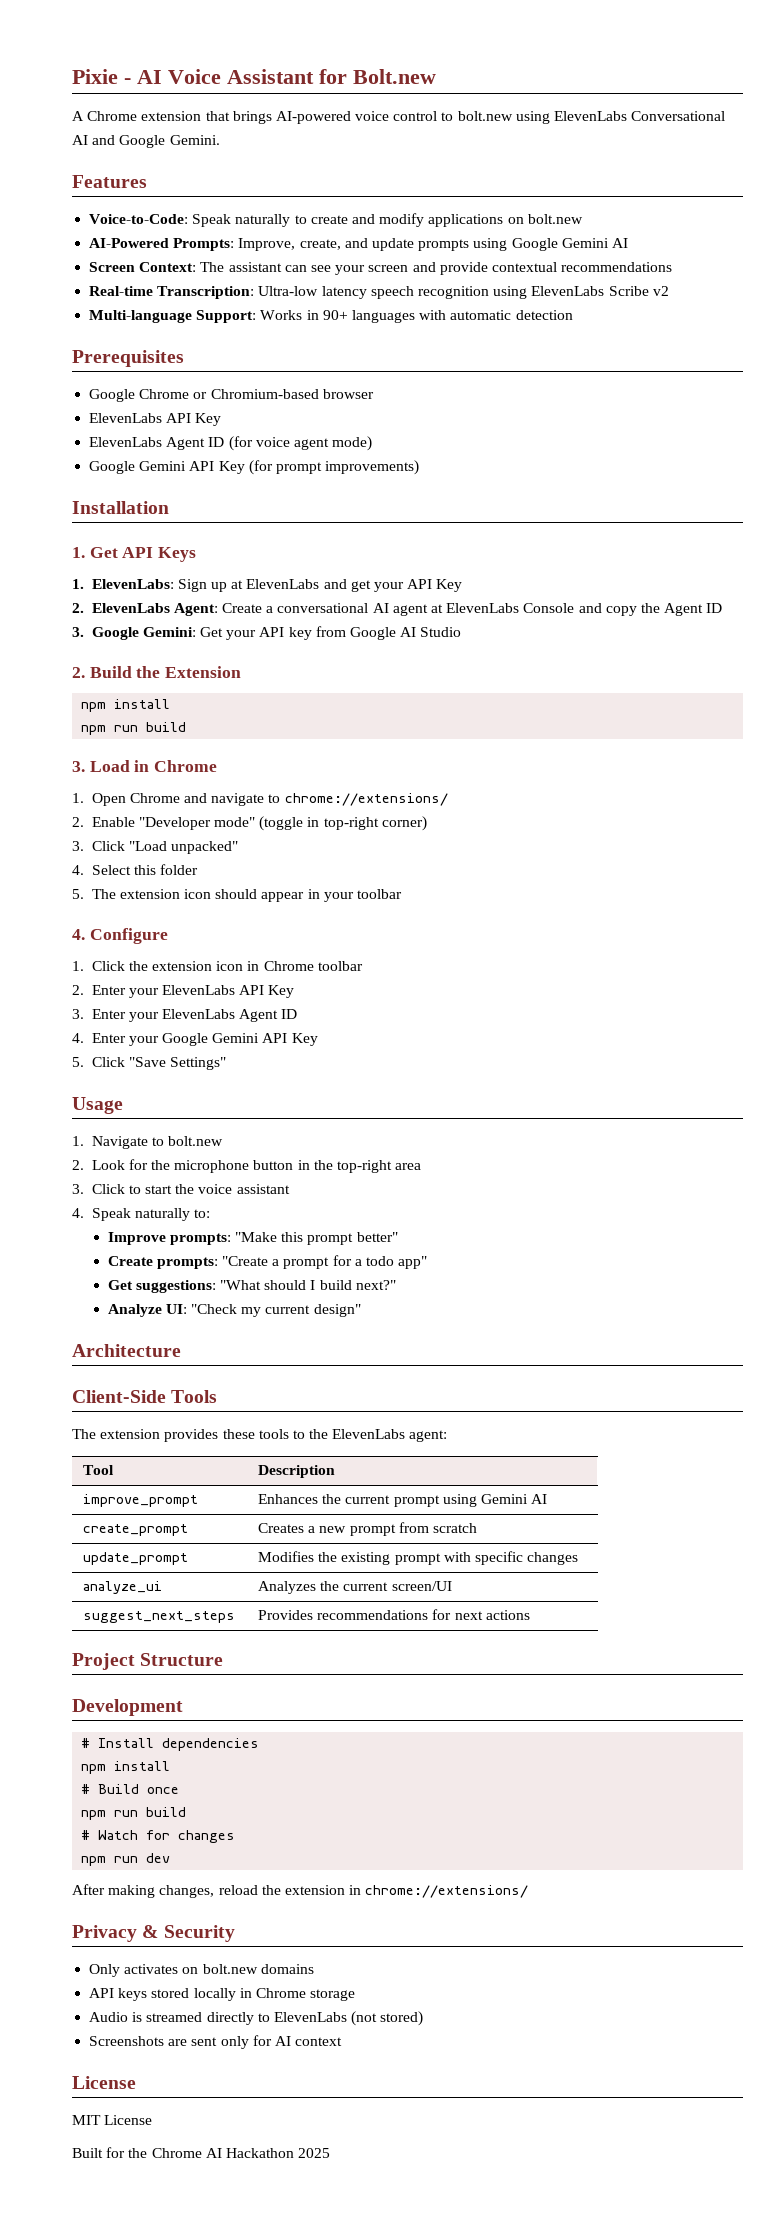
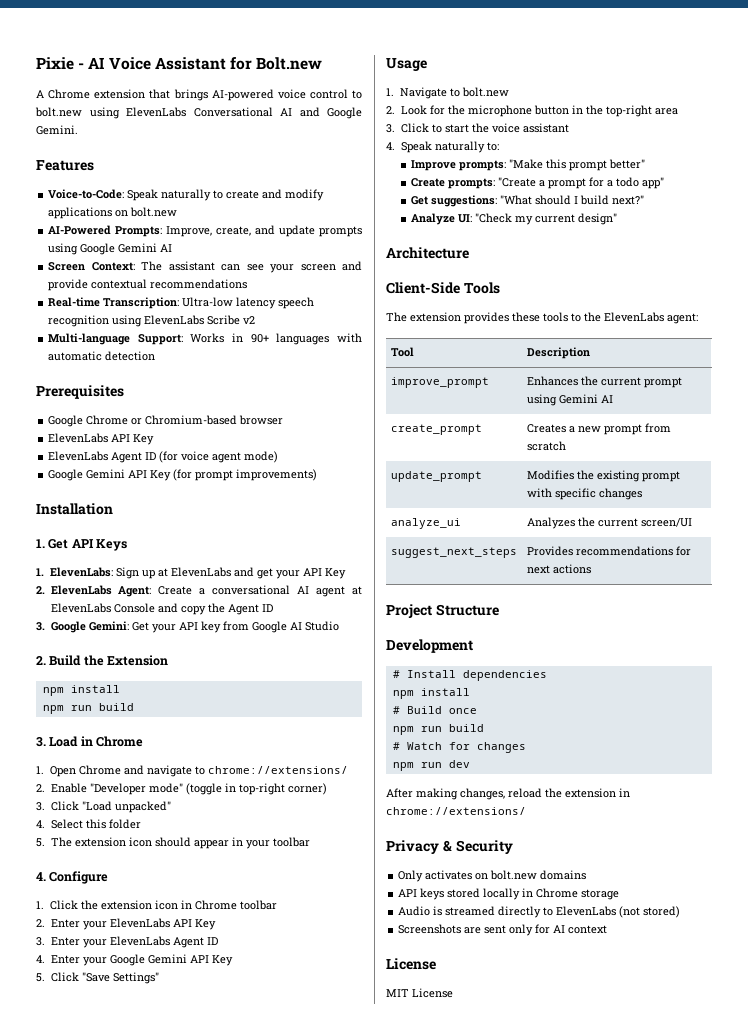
- Built for the Chrome AI Hackathon 2025

